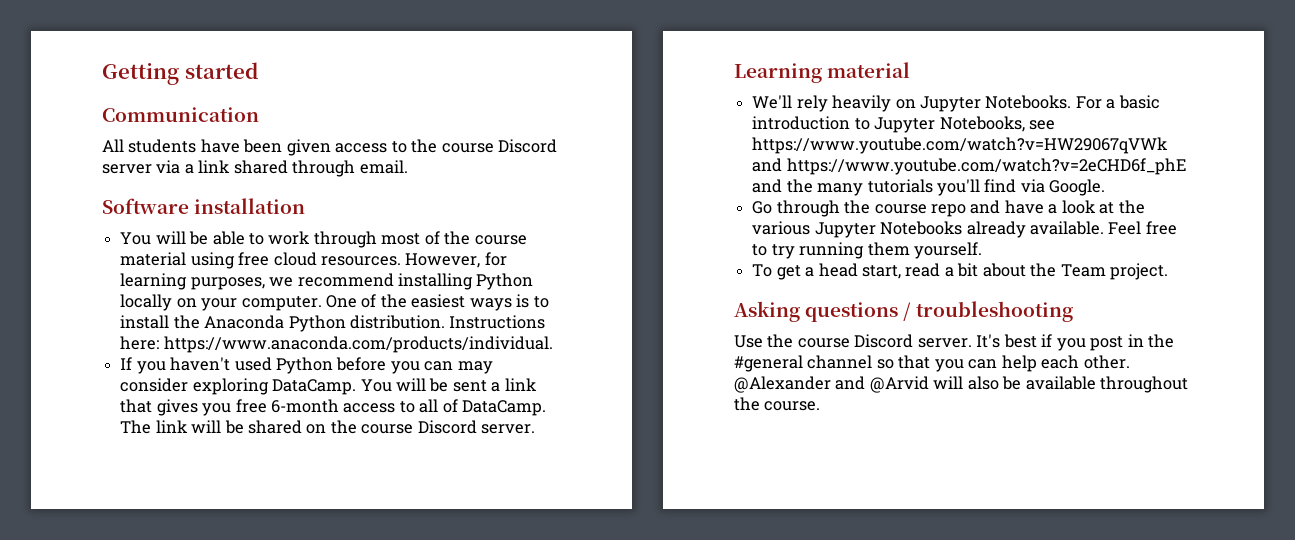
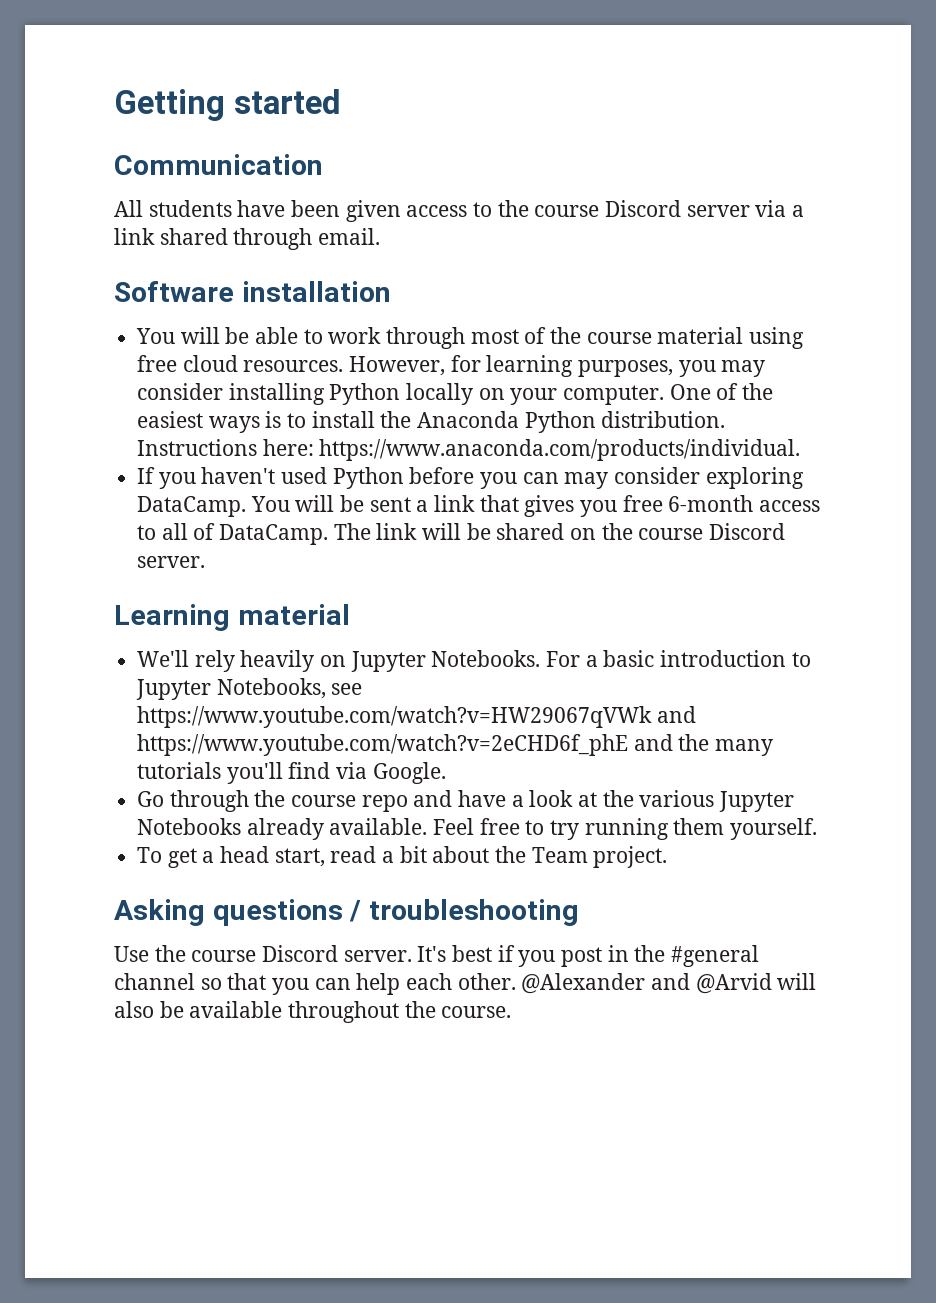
- However, for learning purposes, we recommend installing Python locally on your computer.
+ However, for learning purposes, you may consider installing Python locally on your computer.

